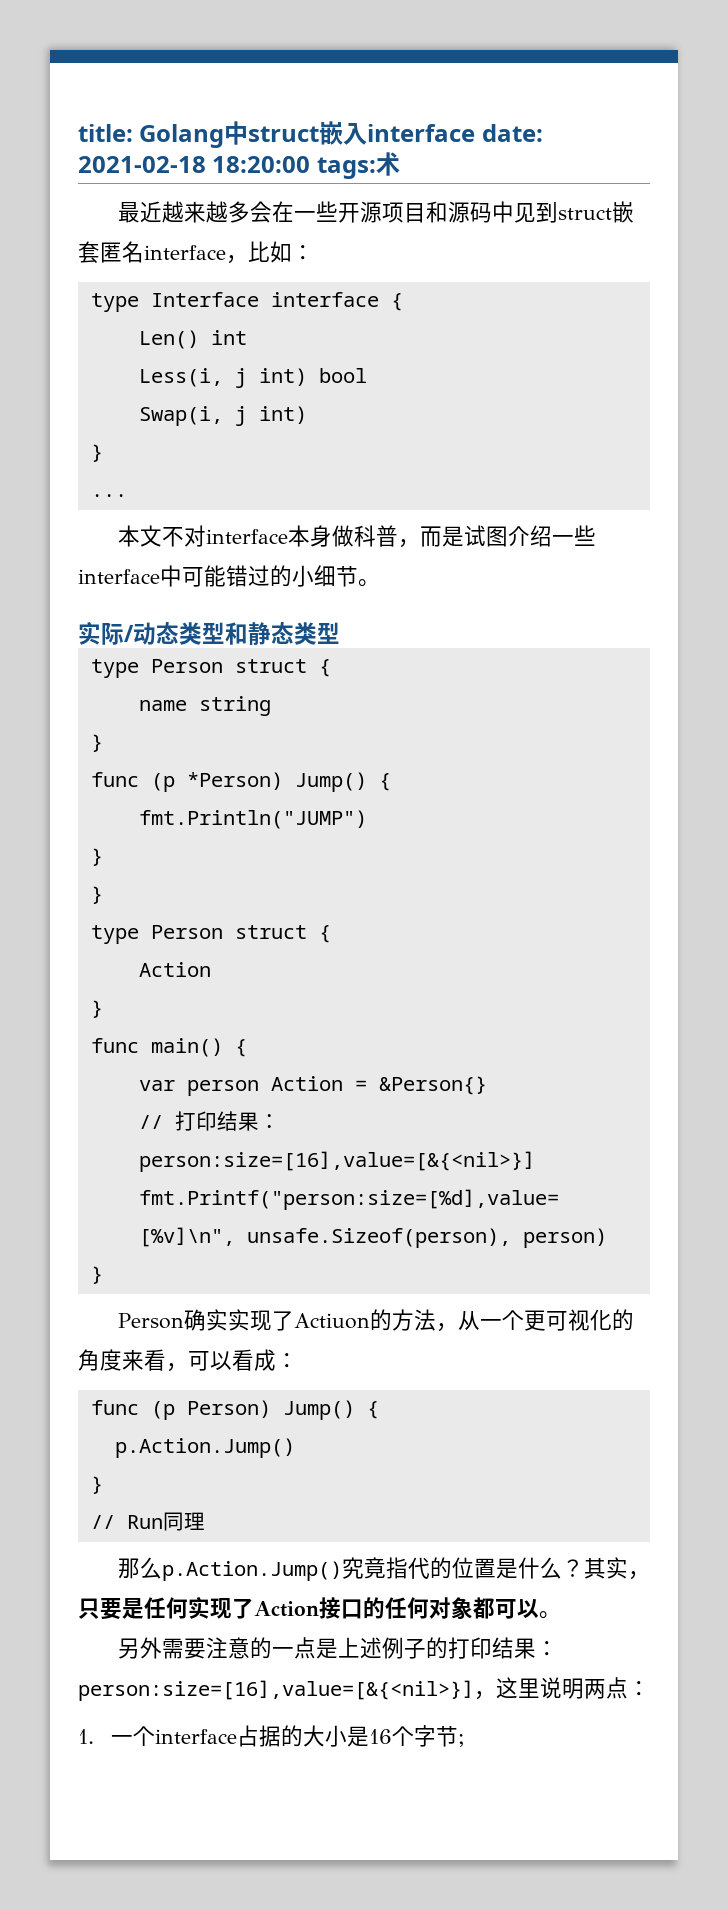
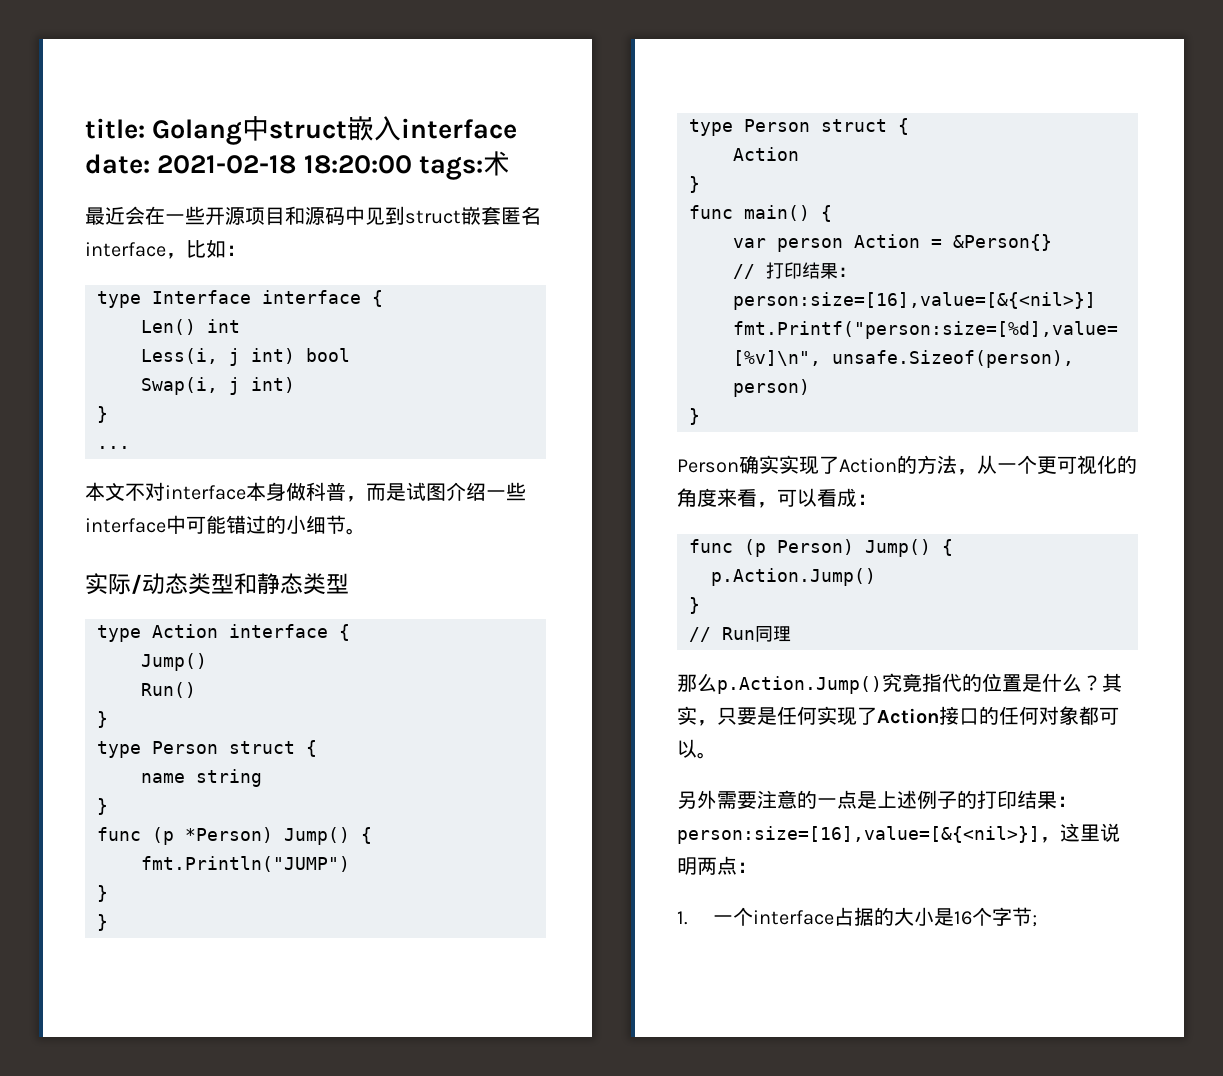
- 最近越来越多会在一些开源项目和源码中见到struct嵌套匿名interface，比如：
+ 最近会在一些开源项目和源码中见到struct嵌套匿名interface，比如：
+ type Action interface {
+ Jump()
+ Run()
+ }
- Person确实实现了Actiuon的方法，从一个更可视化的角度来看，可以看成：
+ Person确实实现了Action的方法，从一个更可视化的角度来看，可以看成：

